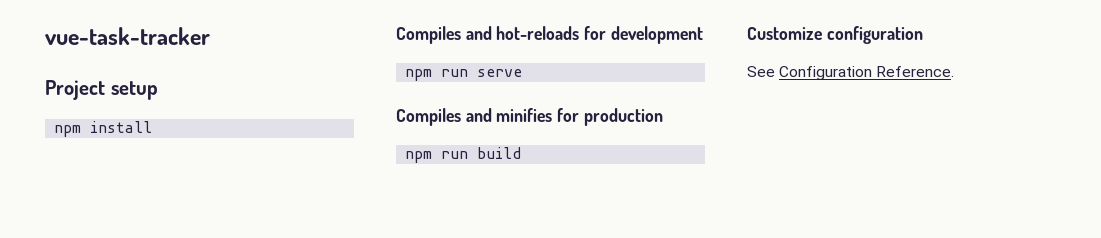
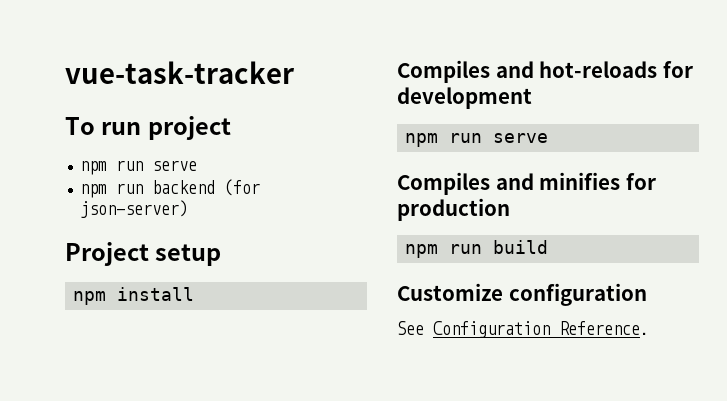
+ To run project
+ npm run serve
+ npm run backend (for json-server)

